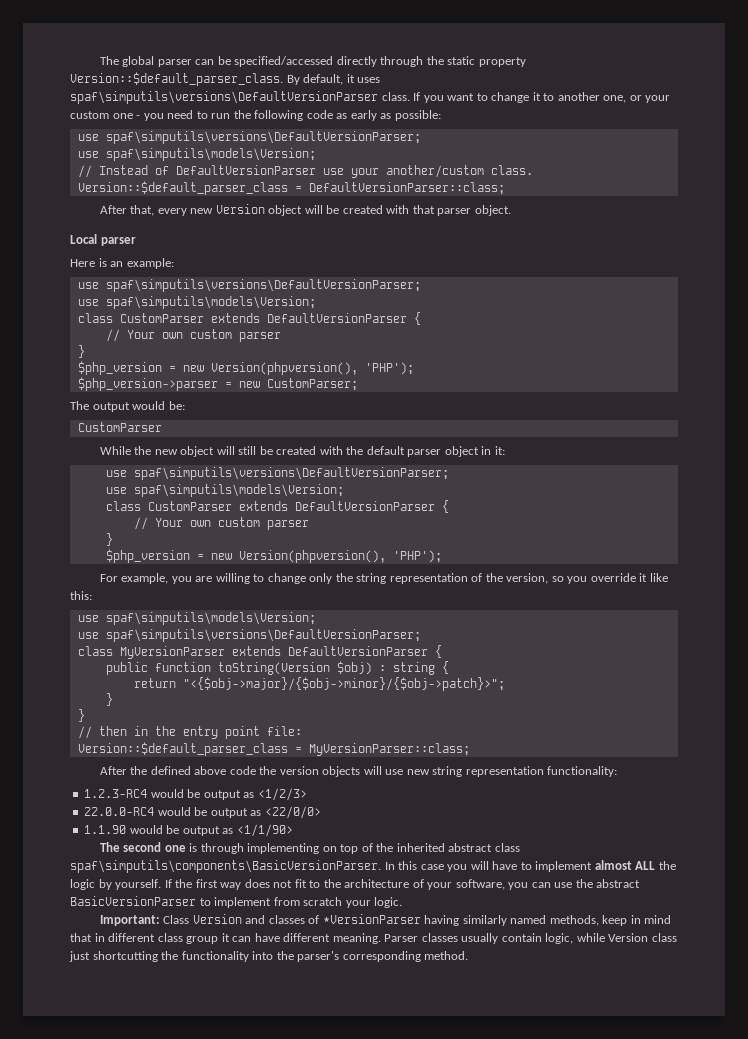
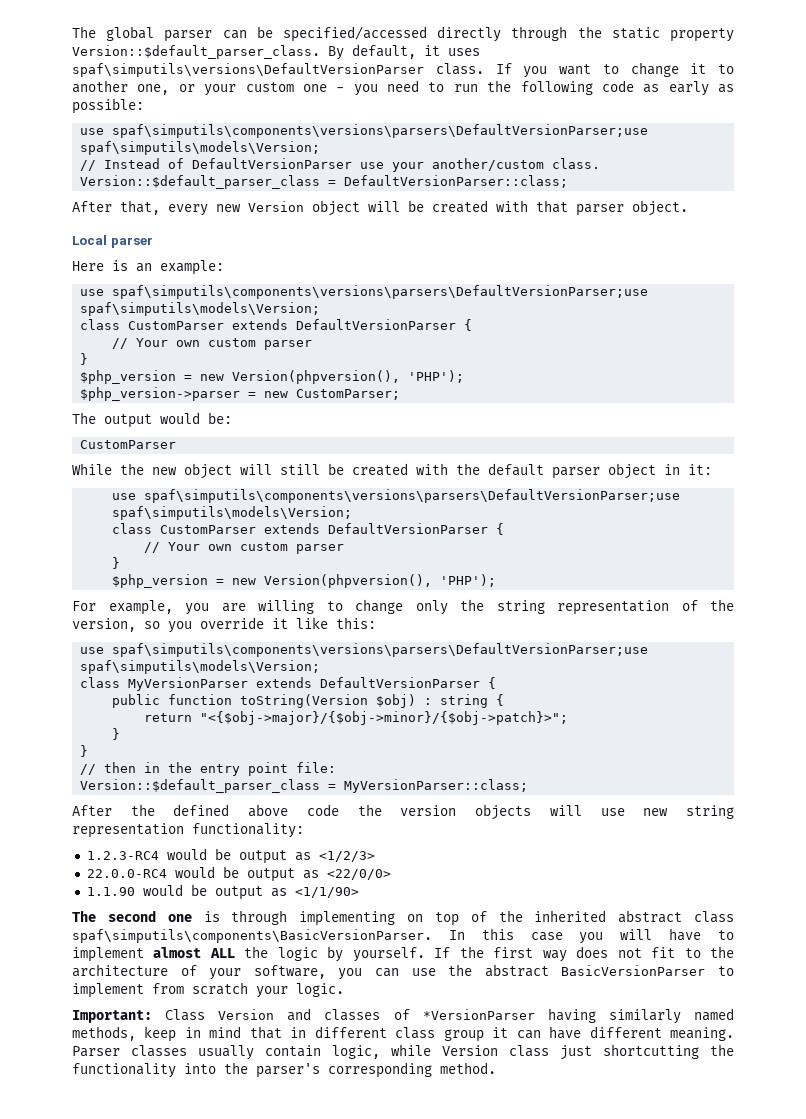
  If you want to change it to another one, or your custom one - you need to run the following code as early as possible:
- use spaf\simputils\versions\DefaultVersionParser;
- use spaf\simputils\models\Version;
+ use spaf\simputils\components\versions\parsers\DefaultVersionParser;use spaf\simputils\models\Version;
  Here is an example:
- use spaf\simputils\versions\DefaultVersionParser;
- use spaf\simputils\models\Version;
+ use spaf\simputils\components\versions\parsers\DefaultVersionParser;use spaf\simputils\models\Version;
  While the new object will still be created with the default parser object in it:
- use spaf\simputils\versions\DefaultVersionParser;
- use spaf\simputils\models\Version;
+ use spaf\simputils\components\versions\parsers\DefaultVersionParser;use spaf\simputils\models\Version;
  For example, you are willing to change only the string representation of the version, so you override it like this:
- use spaf\simputils\models\Version;
- use spaf\simputils\versions\DefaultVersionParser;
+ use spaf\simputils\components\versions\parsers\DefaultVersionParser;use spaf\simputils\models\Version;

